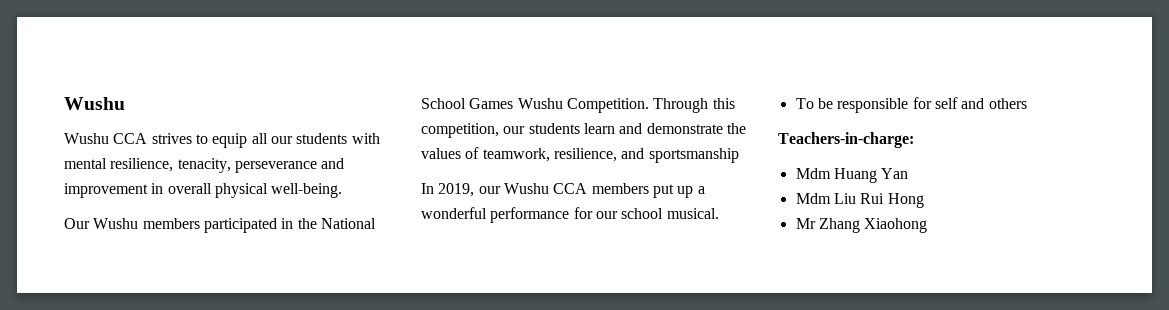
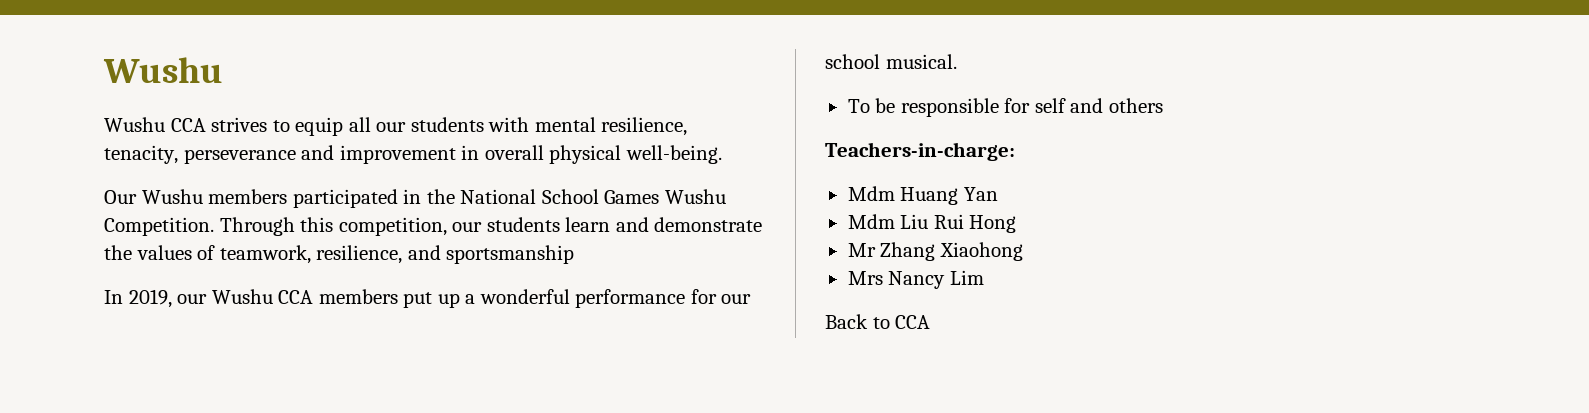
+ Mrs Nancy Lim
+ Back to CCA

